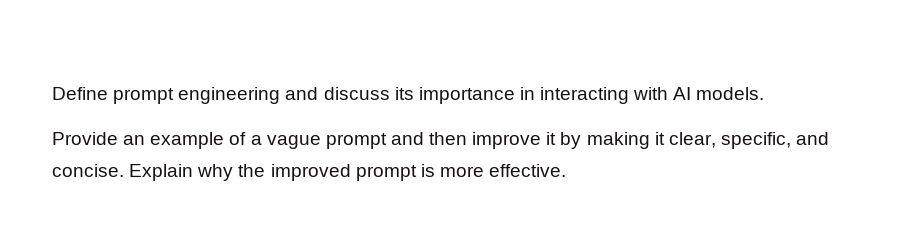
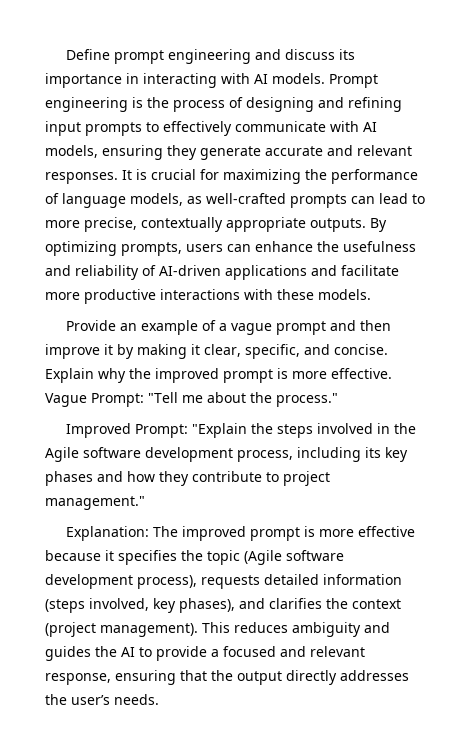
+ Prompt engineering is the process of designing and refining input prompts to effectively communicate with AI models, ensuring they generate accurate and relevant responses. It is crucial for maximizing the performance of language models, as well-crafted prompts can lead to more precise, contextually appropriate outputs. By optimizing prompts, users can enhance the usefulness and reliability of AI-driven applications and facilitate more productive interactions with these models.
+ Vague Prompt: "Tell me about the process."
+ Improved Prompt: "Explain the steps involved in the Agile software development process, including its key phases and how they contribute to project management."
+ Explanation: The improved prompt is more effective because it specifies the topic (Agile software development process), requests detailed information (steps involved, key phases), and clarifies the context (project management). This reduces ambiguity and guides the AI to provide a focused and relevant response, ensuring that the output directly addresses the user’s needs.

